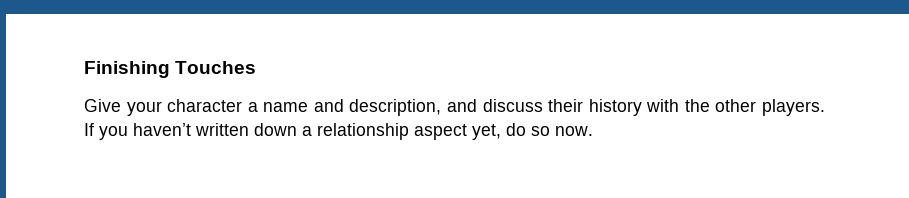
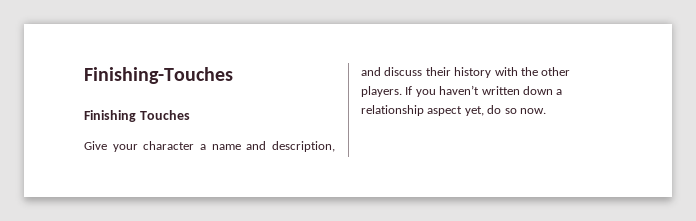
+ Finishing-Touches

